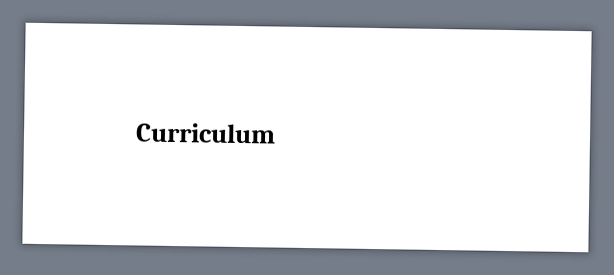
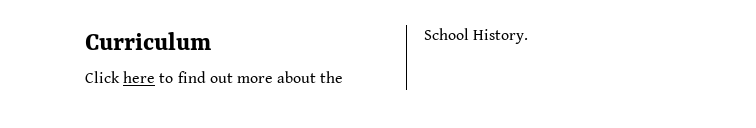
+ Click here to find out more about the School History.

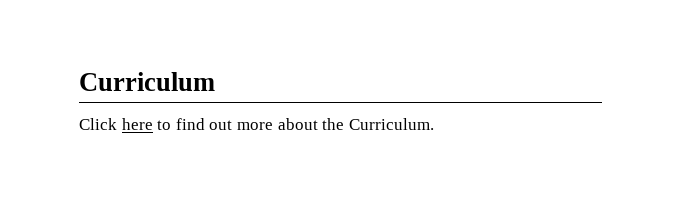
- Click here to find out more about the School History.
+ Click here to find out more about the Curriculum.

